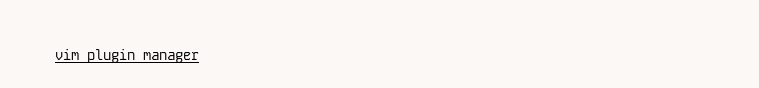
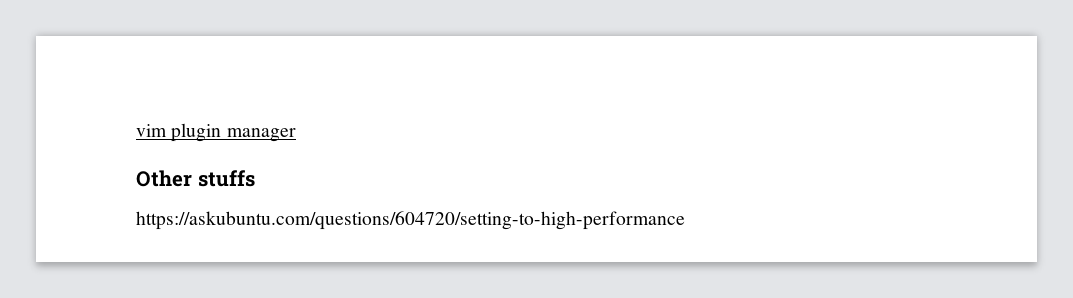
+ Other stuffs
+ https://askubuntu.com/questions/604720/setting-to-high-performance

